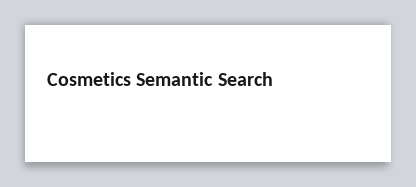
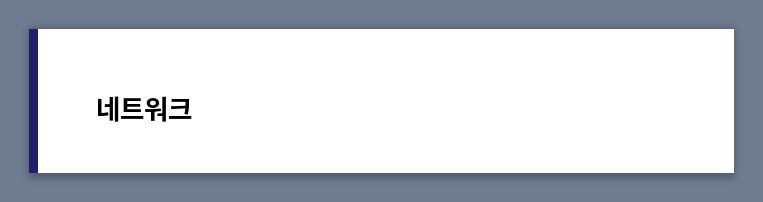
- Cosmetics Semantic Search
+ 네트워크

